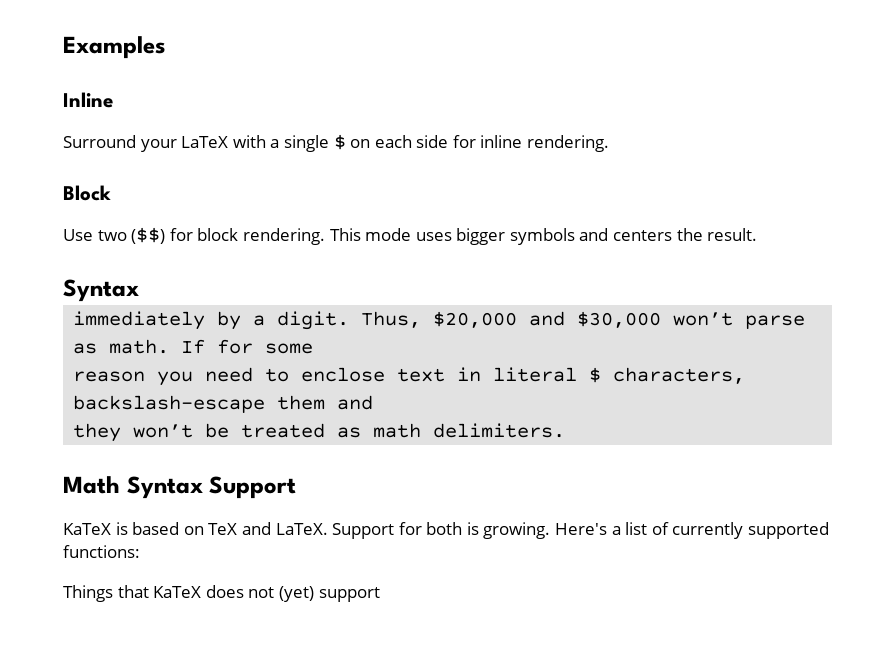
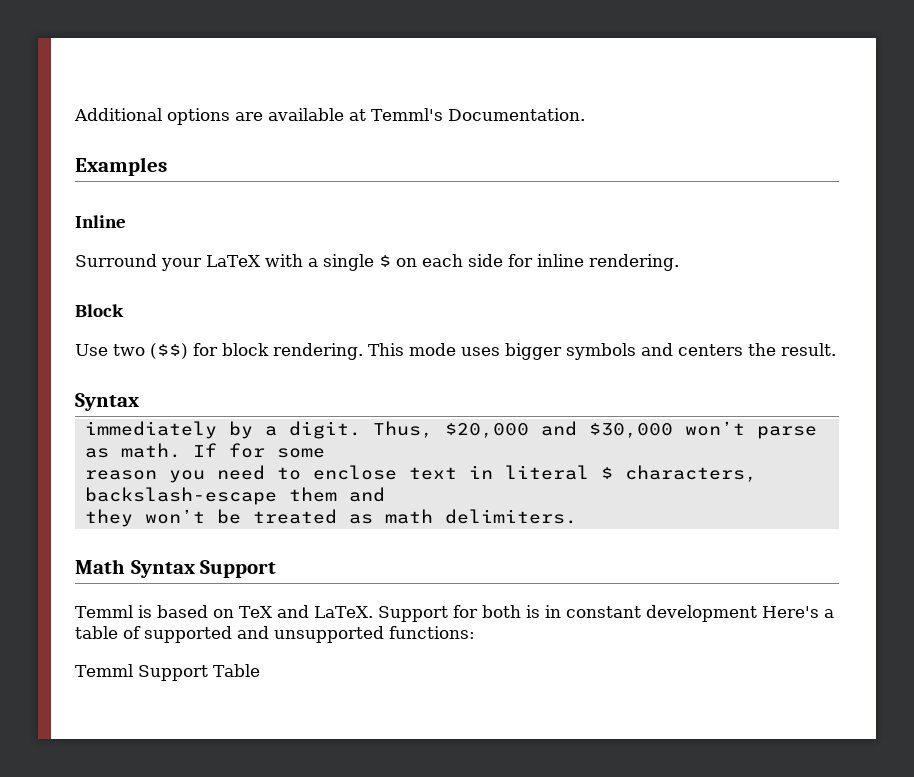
+ Additional options are available at Temml's Documentation.
- KaTeX is based on TeX and LaTeX.
+ Temml is based on TeX and LaTeX.
- Support for both is growing. Here's a list of currently supported functions:
- Things that KaTeX does not (yet) support
+ Support for both is in constant development Here's a table of supported and unsupported functions:
+ Temml Support Table

